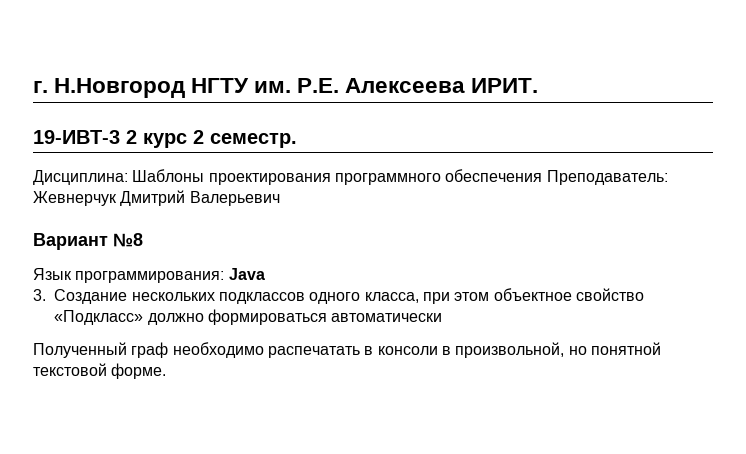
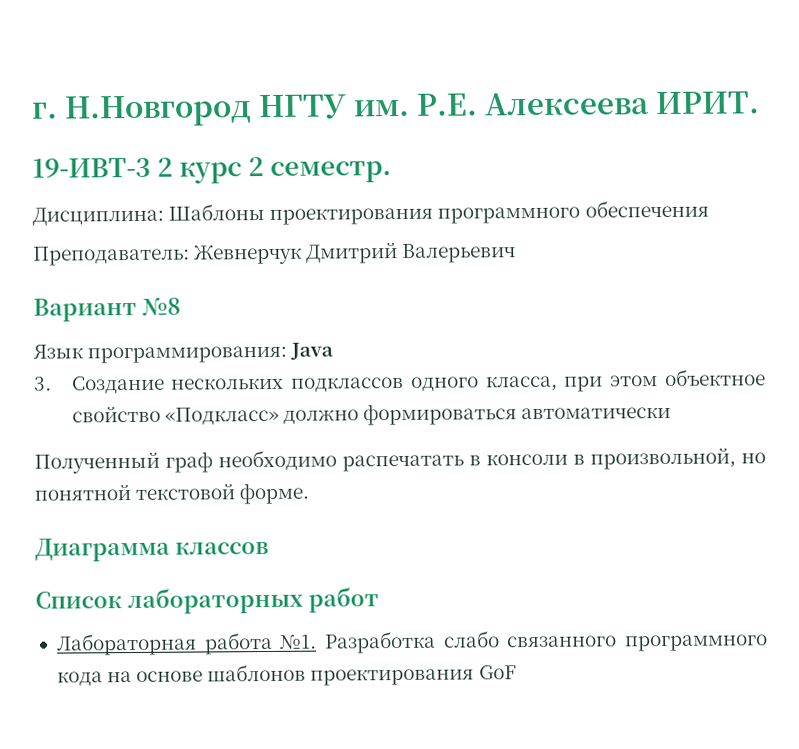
- Дисциплина: Шаблоны проектирования программного обеспечения Преподаватель: Жевнерчук Дмитрий Валерьевич
+ Дисциплина: Шаблоны проектирования программного обеспечения
+ Преподаватель: Жевнерчук Дмитрий Валерьевич
+ Диаграмма классов
+ Список лабораторных работ
+ Лабораторная работа №1. Разработка слабо связанного программного кода на основе шаблонов проектирования GoF

